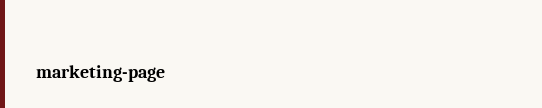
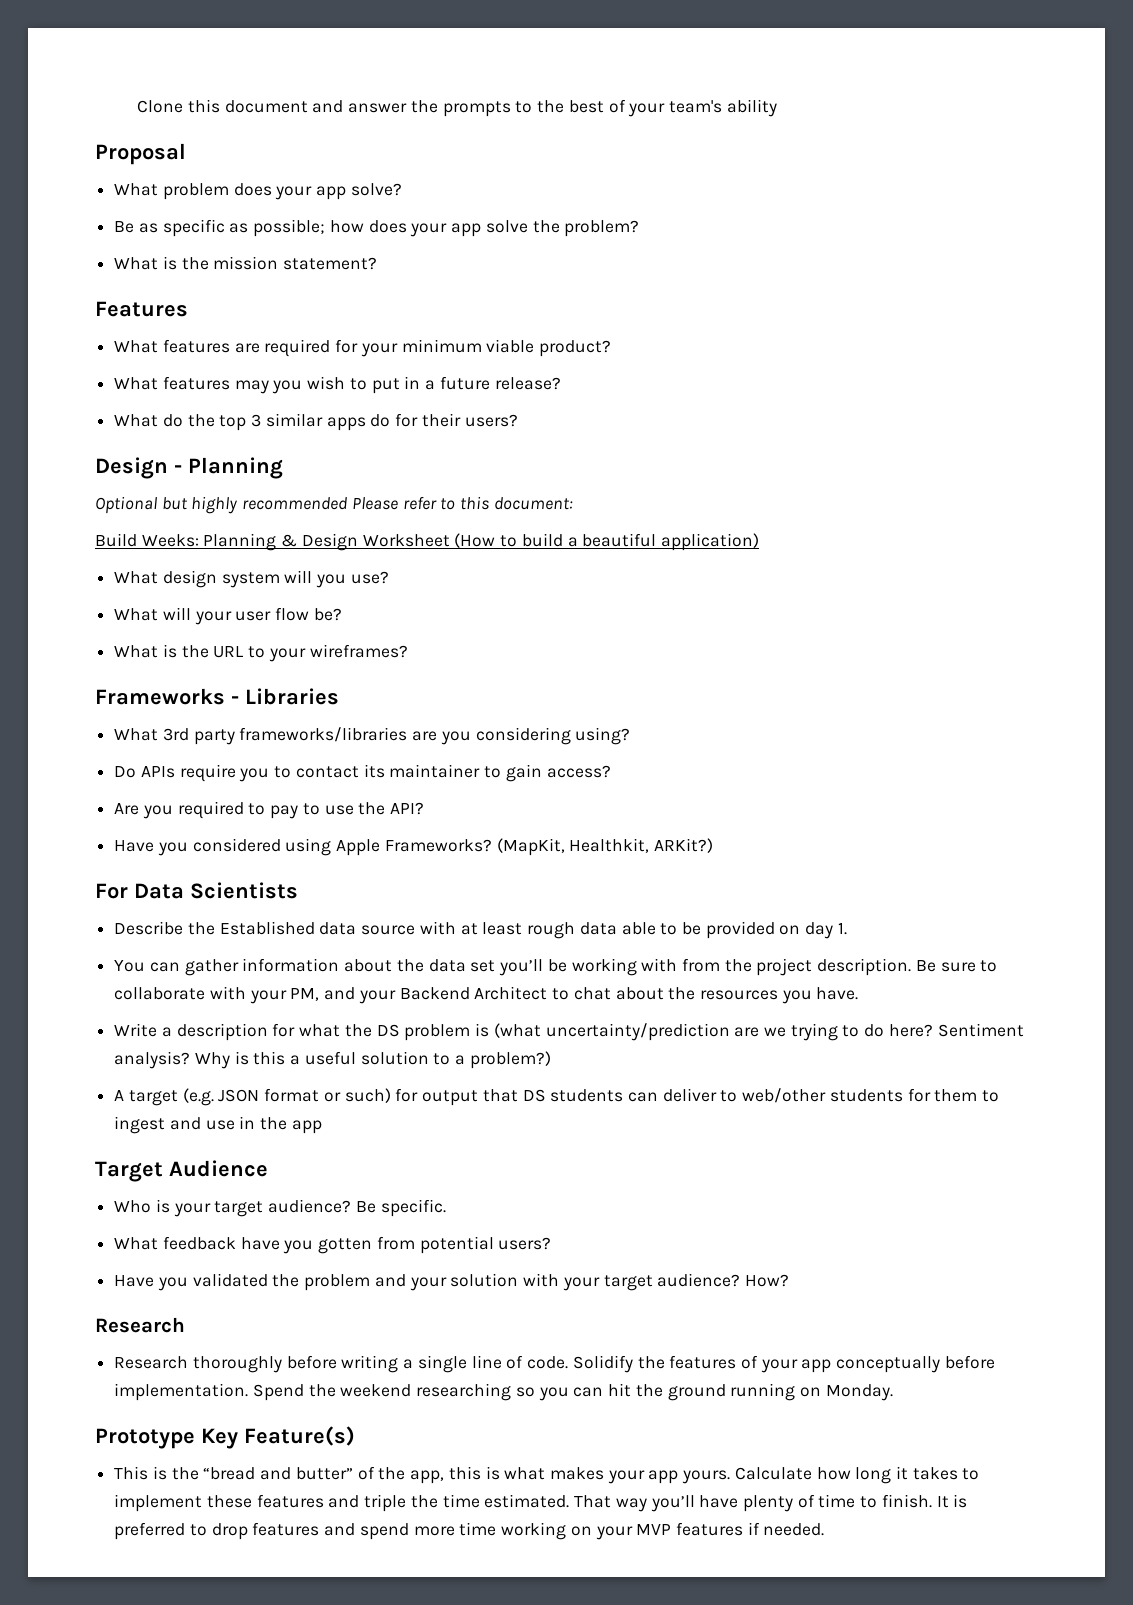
- marketing-page
+ Clone this document and answer the prompts to the best of your team's ability
+ Proposal
+ What problem does your app solve?
+ Be as specific as possible; how does your app solve the problem?
+ What is the mission statement?
+ Features
+ What features are required for your minimum viable product?
+ What features may you wish to put in a future release?
+ What do the top 3 similar apps do for their users?
+ Design - Planning
+ Optional but highly recommended Please refer to this document:
+ Build Weeks: Planning & Design Worksheet (How to build a beautiful application)
+ What design system will you use?
+ What will your user flow be?
+ What is the URL to your wireframes?
+ Frameworks - Libraries
+ What 3rd party frameworks/libraries are you considering using?
+ Do APIs require you to contact its maintainer to gain access?
+ Are you required to pay to use the API?
+ Have you considered using Apple Frameworks? (MapKit, Healthkit, ARKit?)
+ For Data Scientists
+ Describe the Established data source with at least rough data able to be provided on day 1.
+ You can gather information about the data set you’ll be working with from the project description. Be sure to collaborate with your PM, and your Backend Architect to chat about the resources you have.
+ Write a description for what the DS problem is (what uncertainty/prediction are we trying to do here? Sentiment analysis? Why is this a useful solution to a problem?)
+ A target (e.g. JSON format or such) for output that DS students can deliver to web/other students for them to ingest and use in the app
+ Target Audience
+ Who is your target audience? Be specific.
+ What feedback have you gotten from potential users?
+ Have you validated the problem and your solution with your target audience? How?
+ Research
+ Research thoroughly before writing a single line of code. Solidify the features of your app conceptually before implementation. Spend the weekend researching so you can hit the ground running on Monday.
+ Prototype Key Feature(s)
+ This is the “bread and butter” of the app, this is what makes your app yours. Calculate how long it takes to implement these features and triple the time estimated. That way you’ll have plenty of time to finish. It is preferred to drop features and spend more time working on your MVP features if needed.

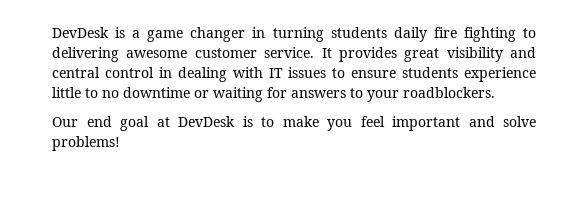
- Clone this document and answer the prompts to the best of your team's ability
- Proposal
- What problem does your app solve?
- Be as specific as possible; how does your app solve the problem?
- What is the mission statement?
- Features
- What features are required for your minimum viable product?
- What features may you wish to put in a future release?
- What do the top 3 similar apps do for their users?
- Design - Planning
- Optional but highly recommended Please refer to this document:
- Build Weeks: Planning & Design Worksheet (How to build a beautiful application)
- What design system will you use?
- What will your user flow be?
- What is the URL to your wireframes?
- Frameworks - Libraries
- What 3rd party frameworks/libraries are you considering using?
- Do APIs require you to contact its maintainer to gain access?
- Are you required to pay to use the API?
- Have you considered using Apple Frameworks? (MapKit, Healthkit, ARKit?)
- For Data Scientists
- Describe the Established data source with at least rough data able to be provided on day 1.
- You can gather information about the data set you’ll be working with from the project description. Be sure to collaborate with your PM, and your Backend Architect to chat about the resources you have.
- Write a description for what the DS problem is (what uncertainty/prediction are we trying to do here? Sentiment analysis? Why is this a useful solution to a problem?)
- A target (e.g. JSON format or such) for output that DS students can deliver to web/other students for them to ingest and use in the app
- Target Audience
- Who is your target audience? Be specific.
- What feedback have you gotten from potential users?
- Have you validated the problem and your solution with your target audience? How?
- Research
- Research thoroughly before writing a single line of code. Solidify the features of your app conceptually before implementation. Spend the weekend researching so you can hit the ground running on Monday.
- Prototype Key Feature(s)
- This is the “bread and butter” of the app, this is what makes your app yours. Calculate how long it takes to implement these features and triple the time estimated. That way you’ll have plenty of time to finish. It is preferred to drop features and spend more time working on your MVP features if needed.
+ DevDesk is a game changer in turning students daily fire fighting to delivering awesome customer service. It provides great visibility and central control in dealing with IT issues to ensure students experience little to no downtime or waiting for answers to your roadblockers.
+ Our end goal at DevDesk is to make you feel important and solve problems!

